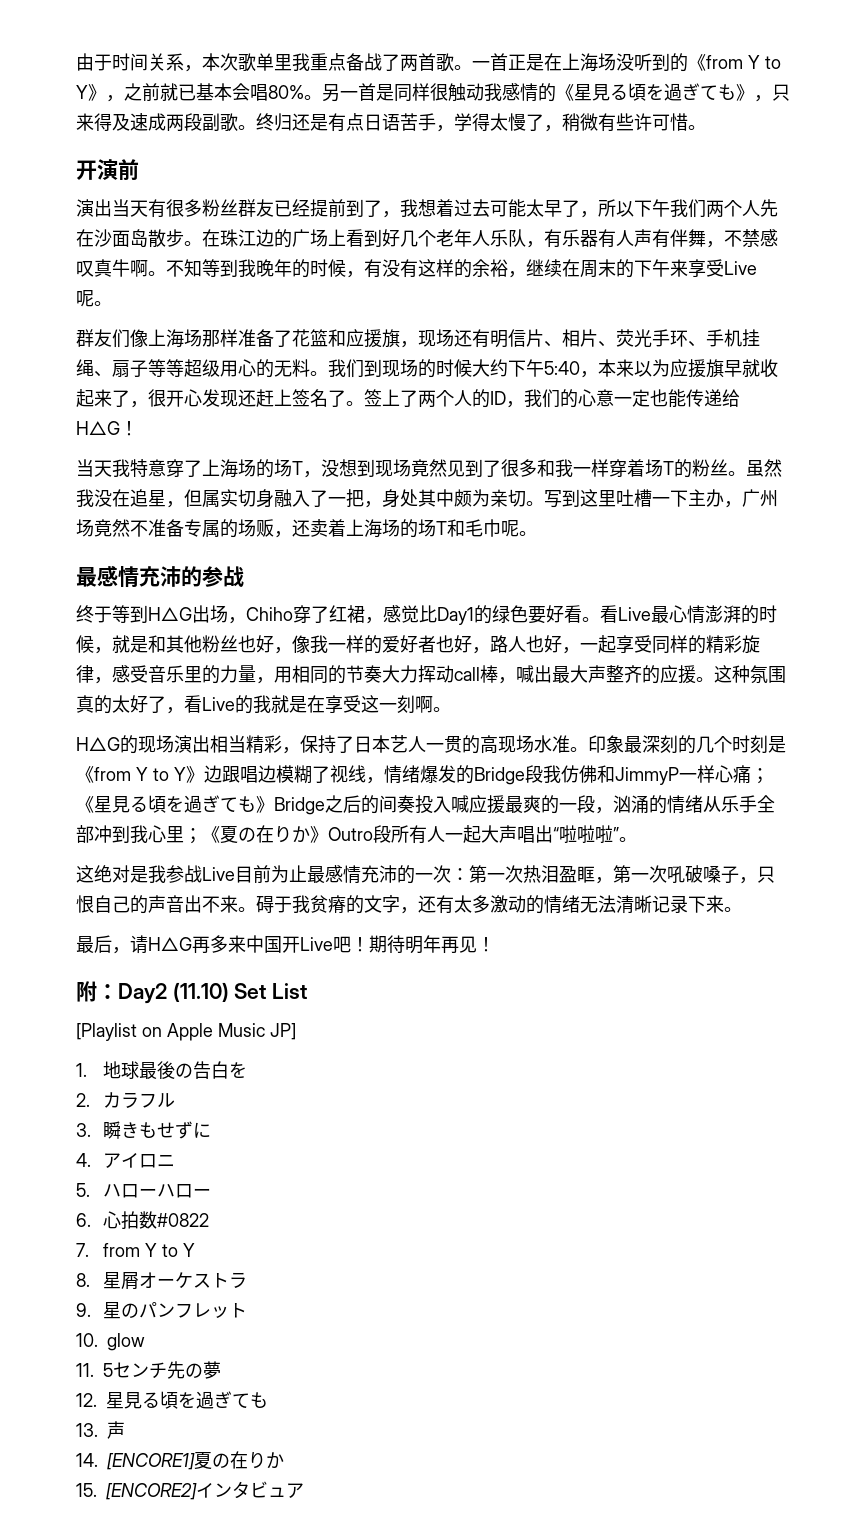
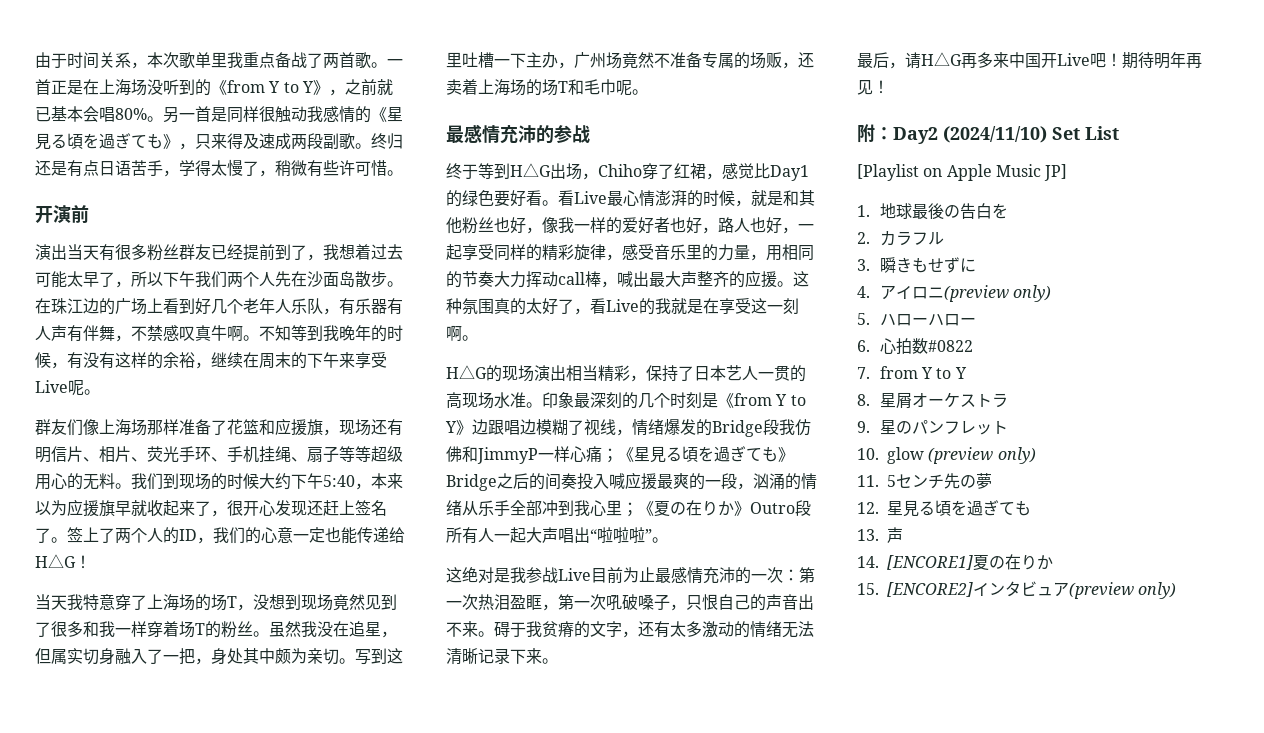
- 附：Day2 (11.10) Set List
+ 附：Day2 (2024/11/10) Set List
- 4.アイロニ
+ 4.アイロニ(preview only)
- 10. glow
+ 10. glow (preview only)
- 15. [ENCORE2]インタビュア
+ 15. [ENCORE2]インタビュア(preview only)

